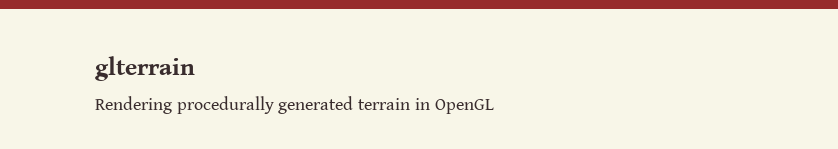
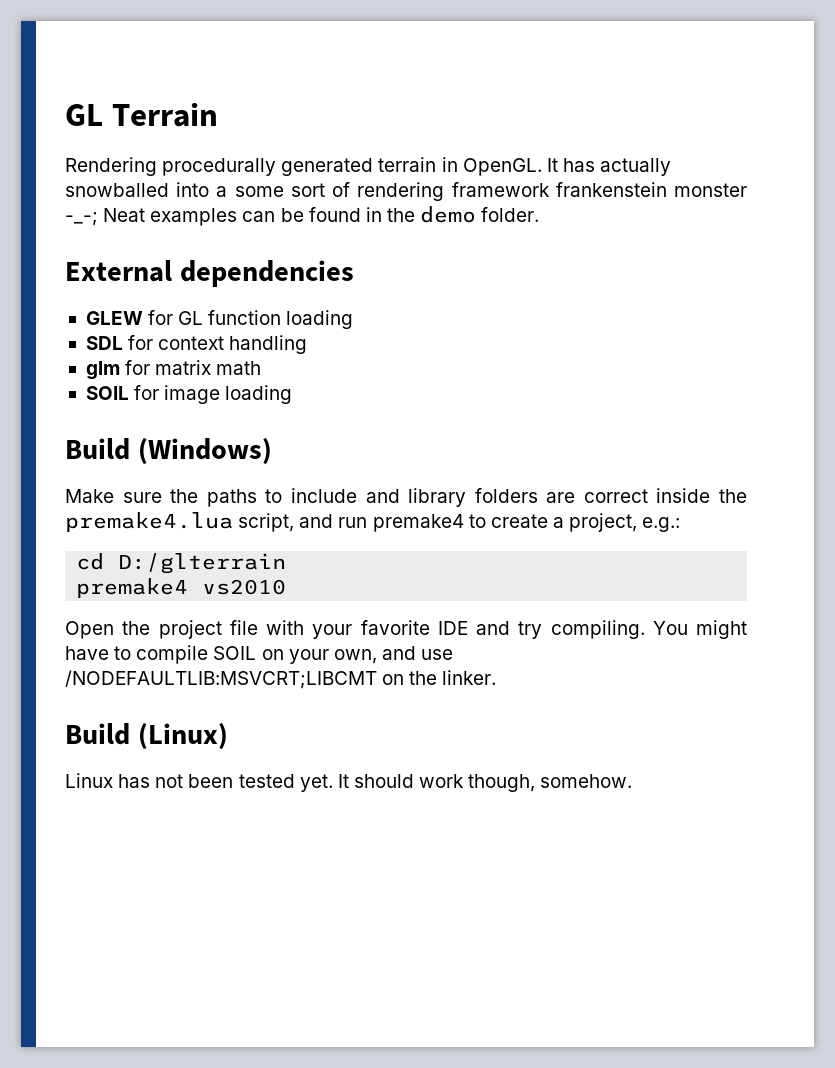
- glterrain
+ GL Terrain
- Rendering procedurally generated terrain in OpenGL
+ Rendering procedurally generated terrain in OpenGL. It has actually snowballed into a some sort of rendering framework frankenstein monster -_-; Neat examples can be found in the demo folder.
+ External dependencies
+ GLEW for GL function loading
+ SDL for context handling
+ glm for matrix math
+ SOIL for image loading
+ Build (Windows)
+ Make sure the paths to include and library folders are correct inside the premake4.lua script, and run premake4 to create a project, e.g.:
+ cd D:/glterrain
+ premake4 vs2010
+ Open the project file with your favorite IDE and try compiling. You might have to compile SOIL on your own, and use /NODEFAULTLIB:MSVCRT;LIBCMT on the linker.
+ Build (Linux)
+ Linux has not been tested yet. It should work though, somehow.

